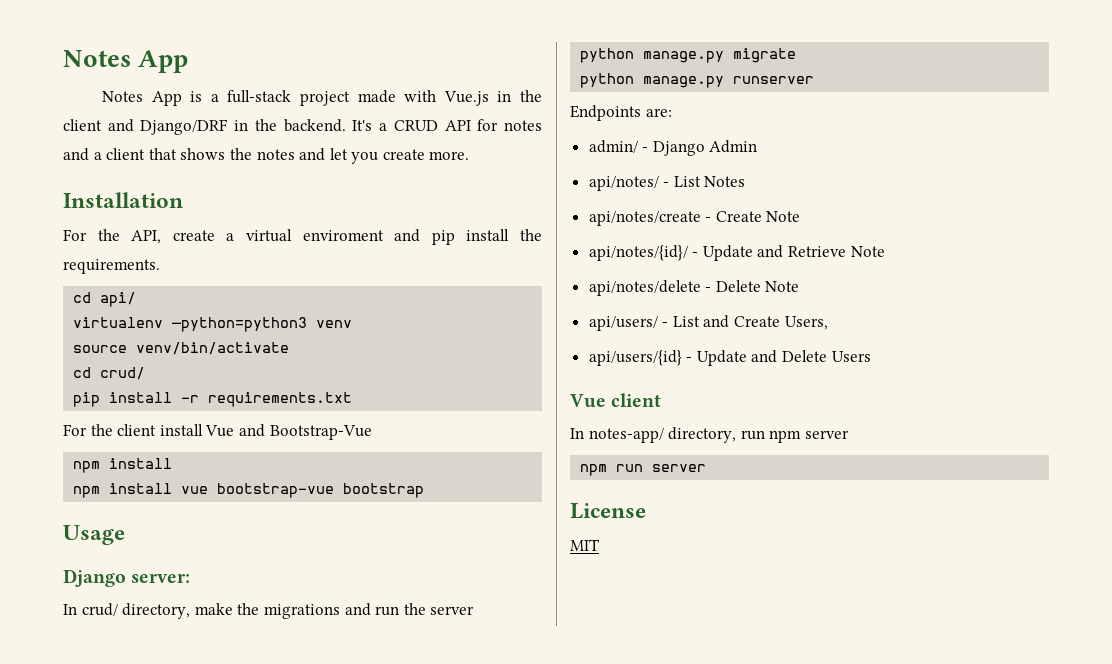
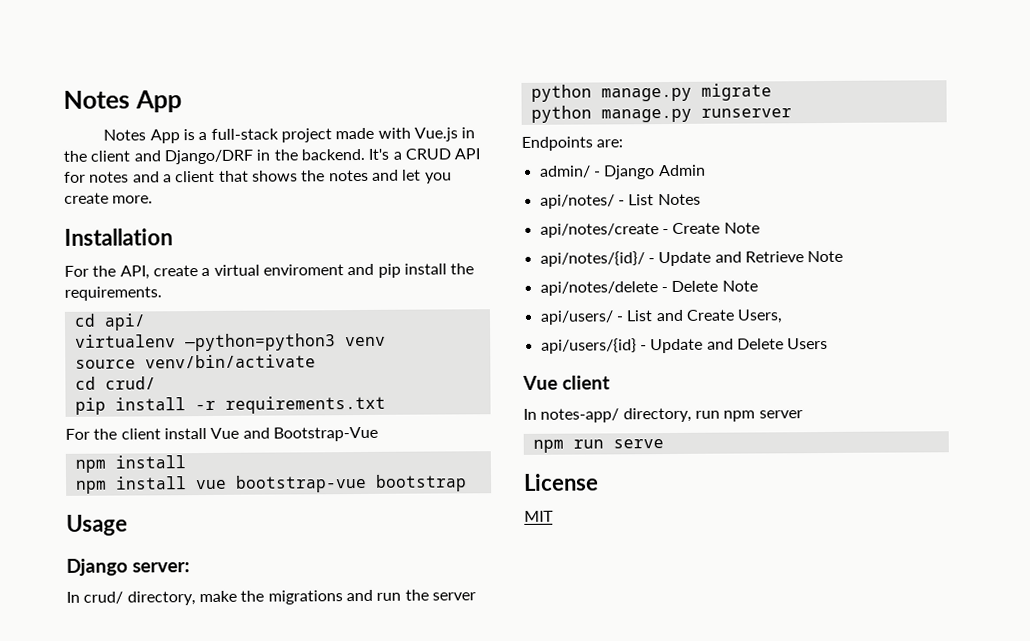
- npm run server
+ npm run serve

